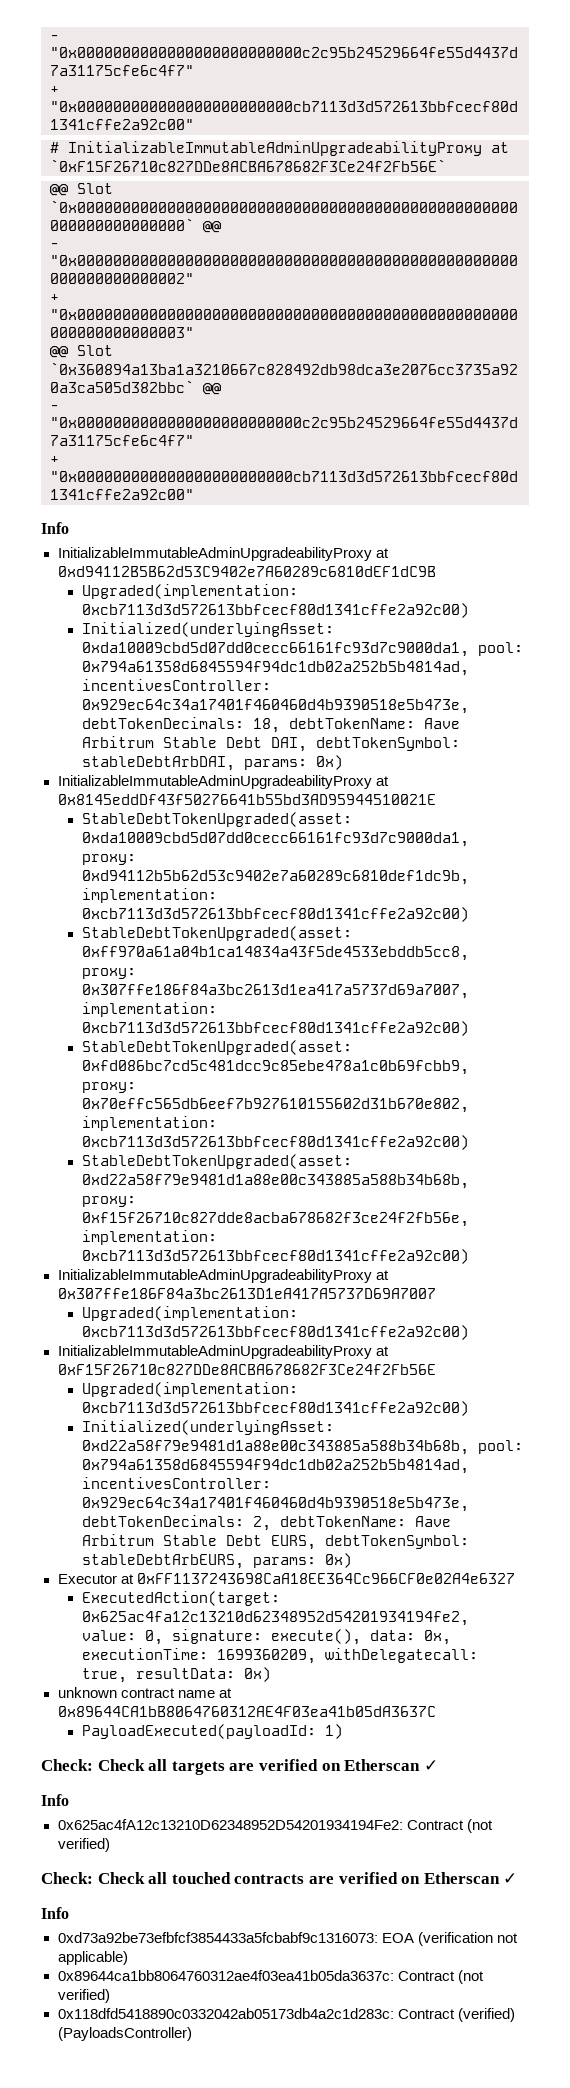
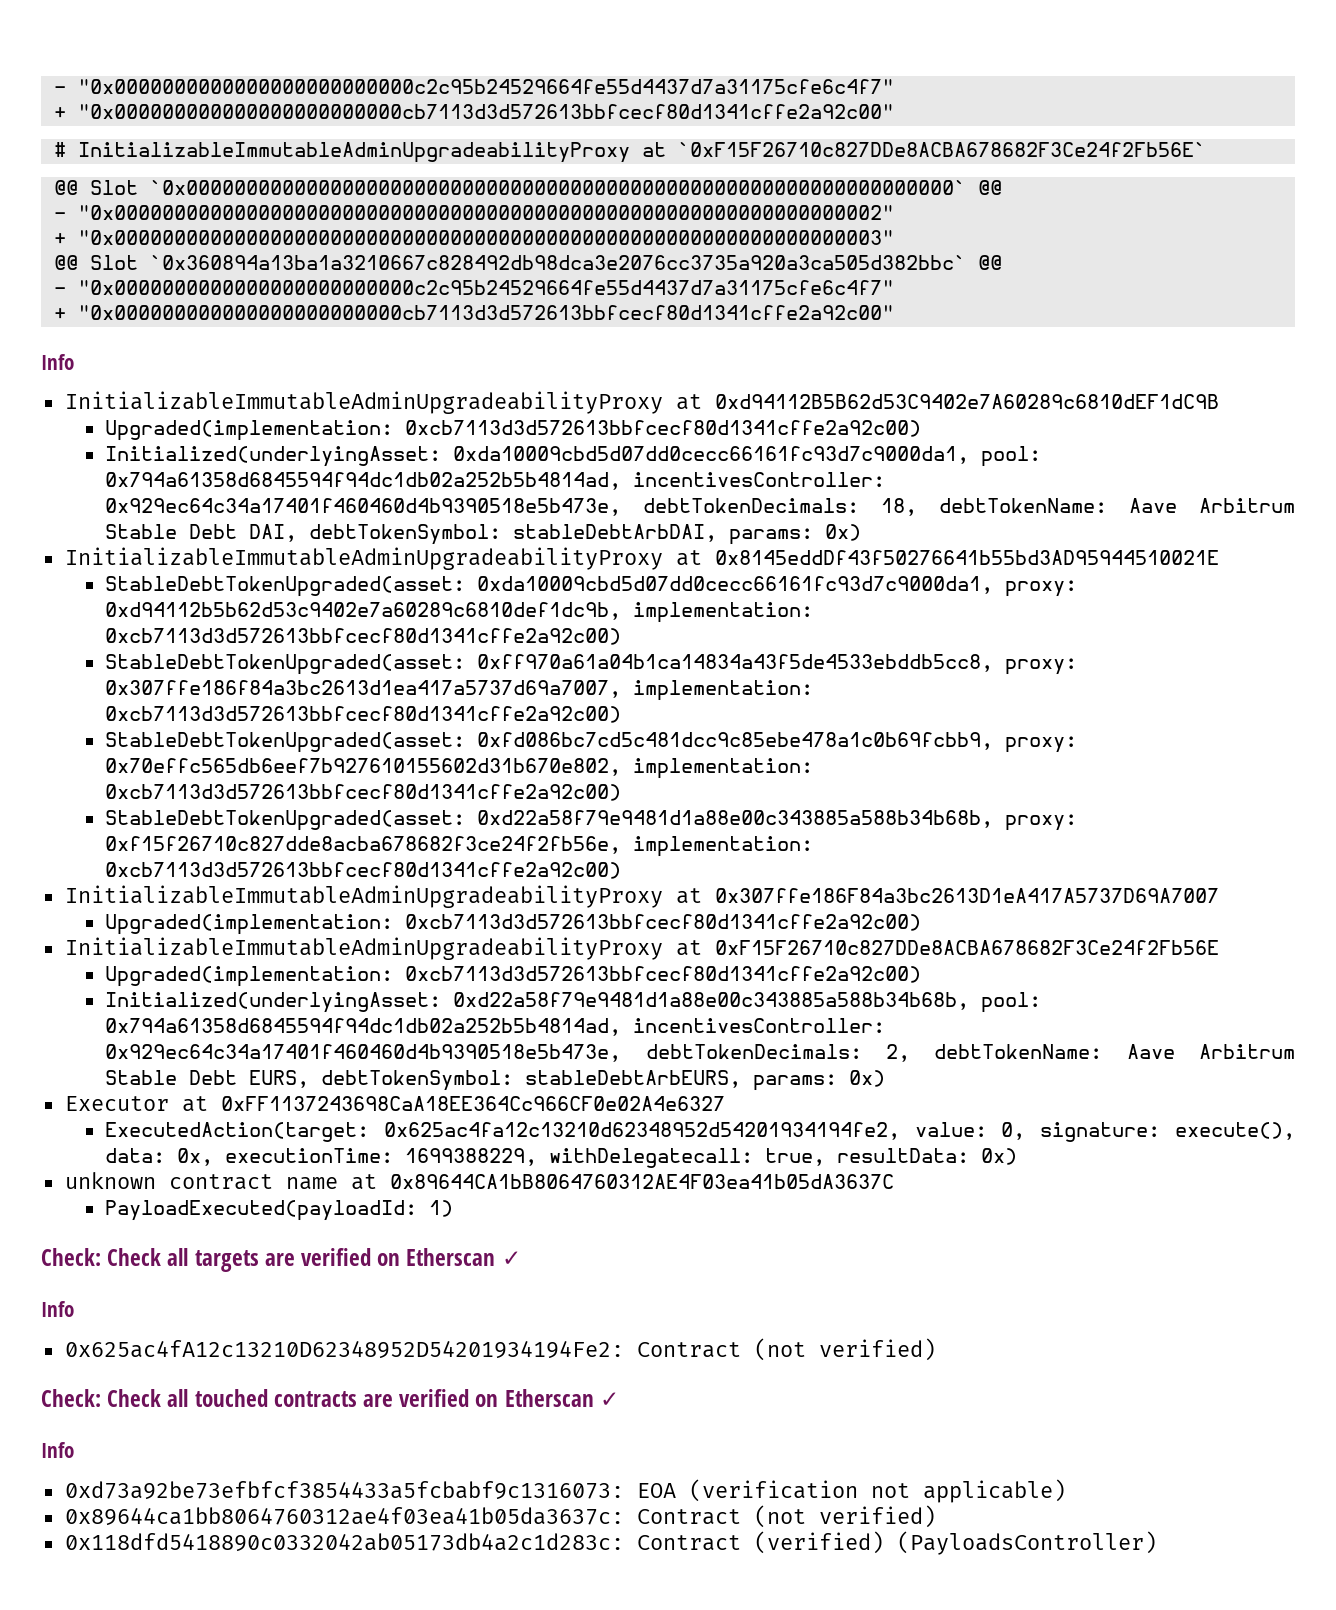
- ExecutedAction(target: 0x625ac4fa12c13210d62348952d54201934194fe2, value: 0, signature: execute(), data: 0x, executionTime: 1699360209, withDelegatecall: true, resultData: 0x)
+ ExecutedAction(target: 0x625ac4fa12c13210d62348952d54201934194fe2, value: 0, signature: execute(), data: 0x, executionTime: 1699388229, withDelegatecall: true, resultData: 0x)

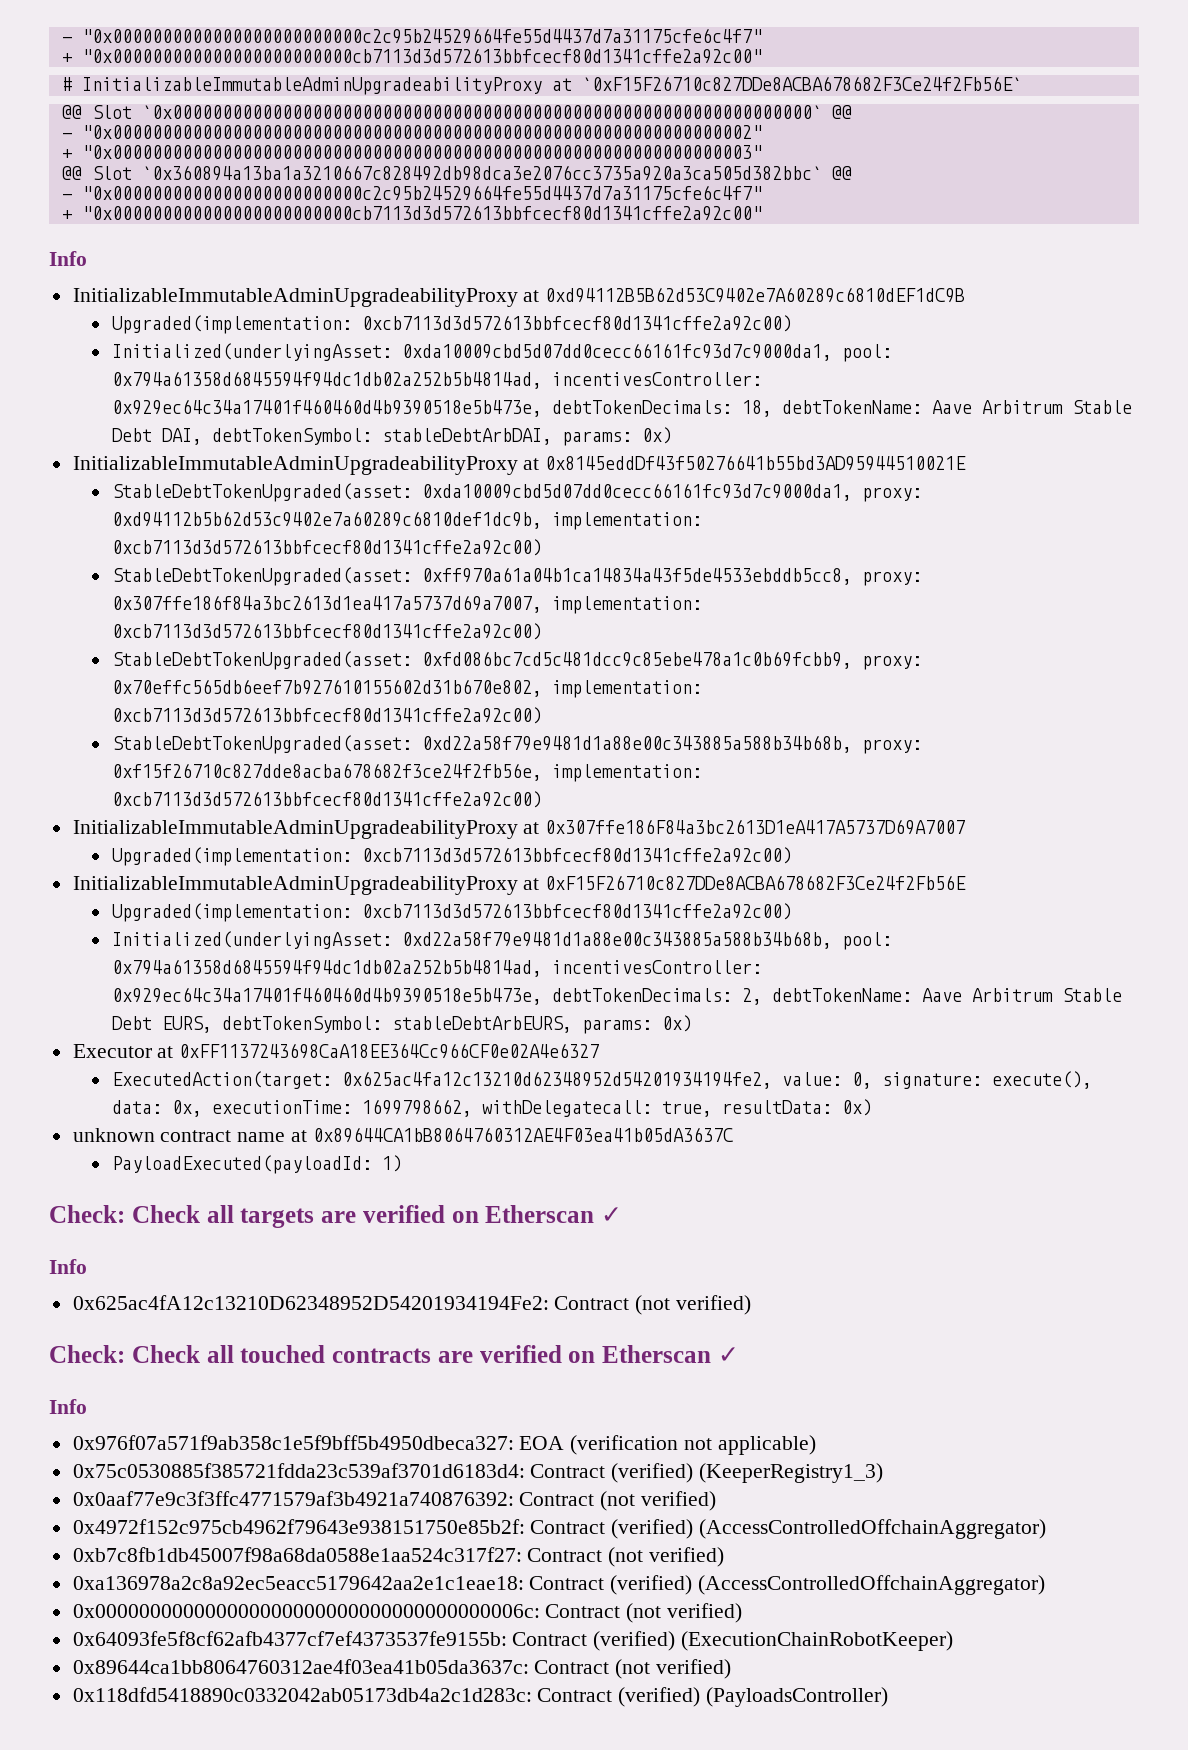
- ExecutedAction(target: 0x625ac4fa12c13210d62348952d54201934194fe2, value: 0, signature: execute(), data: 0x, executionTime: 1699388229, withDelegatecall: true, resultData: 0x)
+ ExecutedAction(target: 0x625ac4fa12c13210d62348952d54201934194fe2, value: 0, signature: execute(), data: 0x, executionTime: 1699798662, withDelegatecall: true, resultData: 0x)
- 0xd73a92be73efbfcf3854433a5fcbabf9c1316073: EOA (verification not applicable)
+ 0x976f07a571f9ab358c1e5f9bff5b4950dbeca327: EOA (verification not applicable)
+ 0x75c0530885f385721fdda23c539af3701d6183d4: Contract (verified) (KeeperRegistry1_3)
+ 0x0aaf77e9c3f3ffc4771579af3b4921a740876392: Contract (not verified)
+ 0x4972f152c975cb4962f79643e938151750e85b2f: Contract (verified) (AccessControlledOffchainAggregator)
+ 0xb7c8fb1db45007f98a68da0588e1aa524c317f27: Contract (not verified)
+ 0xa136978a2c8a92ec5eacc5179642aa2e1c1eae18: Contract (verified) (AccessControlledOffchainAggregator)
+ 0x000000000000000000000000000000000000006c: Contract (not verified)
+ 0x64093fe5f8cf62afb4377cf7ef4373537fe9155b: Contract (verified) (ExecutionChainRobotKeeper)

